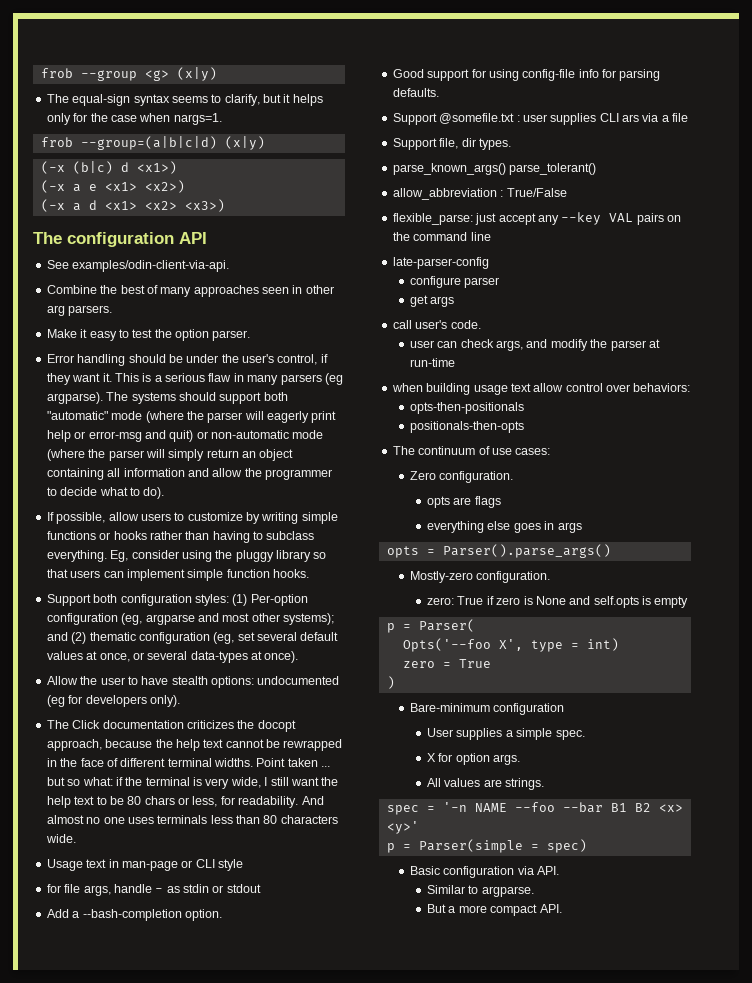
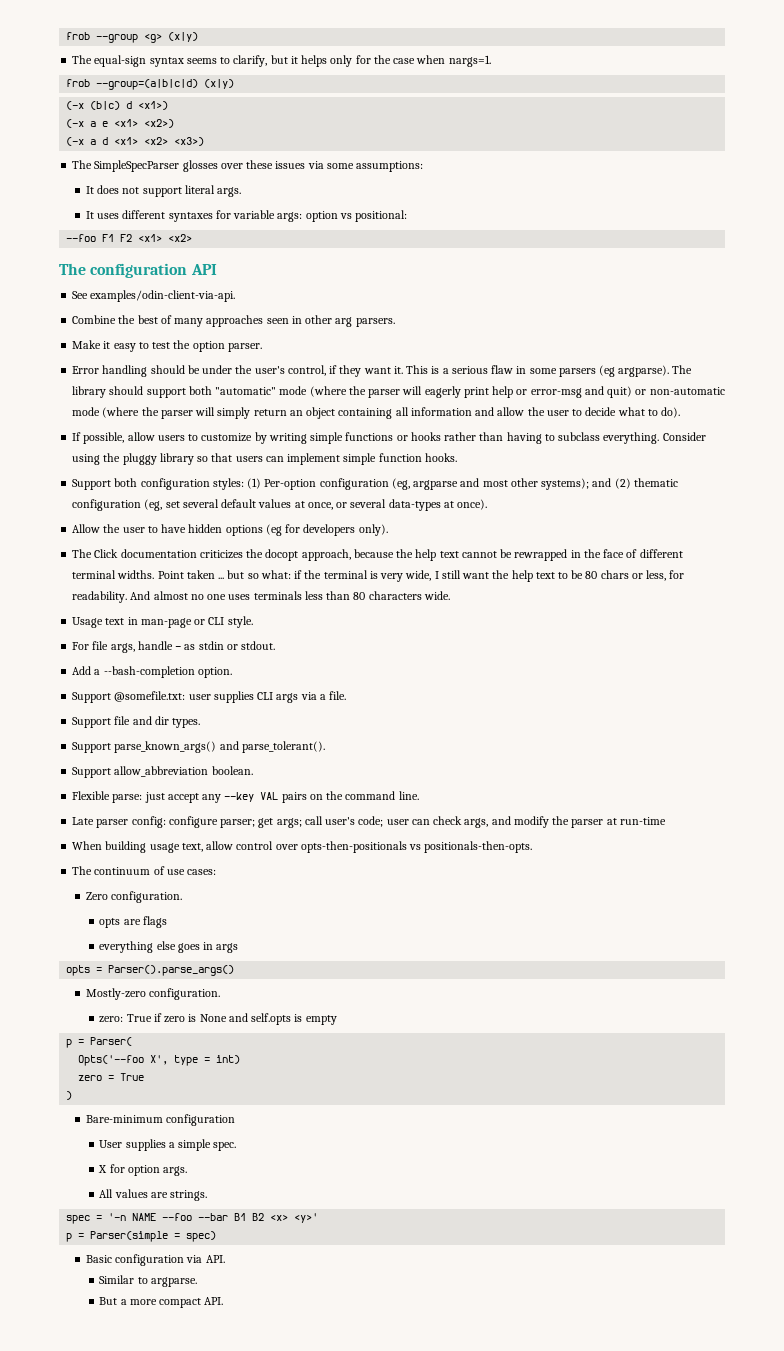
+ The SimpleSpecParser glosses over these issues via some assumptions:
+ It does not support literal args.
+ It uses different syntaxes for variable args: option vs positional:
+ --foo F1 F2 <x1> <x2>
- This is a serious flaw in many parsers (eg argparse).
+ This is a serious flaw in some parsers (eg argparse).
- The systems should support both "automatic" mode (where the parser will eagerly print help or error-msg and quit) or non-automatic mode (where the parser will simply return an object containing all information and allow the programmer to decide what to do).
+ The library should support both "automatic" mode (where the parser will eagerly print help or error-msg and quit) or non-automatic mode (where the parser will simply return an object containing all information and allow the user to decide what to do).
- Eg, consider using the pluggy library so that users can implement simple function hooks.
+ Consider using the pluggy library so that users can implement simple function hooks.
- Allow the user to have stealth options: undocumented (eg for developers only).
+ Allow the user to have hidden options (eg for developers only).
- Usage text in man-page or CLI style
- for file args, handle - as stdin or stdout
+ Usage text in man-page or CLI style.
+ For file args, handle - as stdin or stdout.
- Good support for using config-file info for parsing defaults.
- Support @somefile.txt : user supplies CLI ars via a file
- Support file, dir types.
+ Support @somefile.txt: user supplies CLI args via a file.
+ Support file and dir types.
- parse_known_args() parse_tolerant()
- allow_abbreviation : True/False
- flexible_parse: just accept any --key VAL pairs on the command line
- late-parser-config
- configure parser
- get args
- call user's code.
- user can check args, and modify the parser at run-time
+ Support parse_known_args() and parse_tolerant().
+ Support allow_abbreviation boolean.
+ Flexible parse: just accept any --key VAL pairs on the command line.
+ Late parser config: configure parser; get args; call user's code; user can check args, and modify the parser at run-time
- when building usage text allow control over behaviors:
- opts-then-positionals
- positionals-then-opts
+ When building usage text, allow control over opts-then-positionals vs positionals-then-opts.

